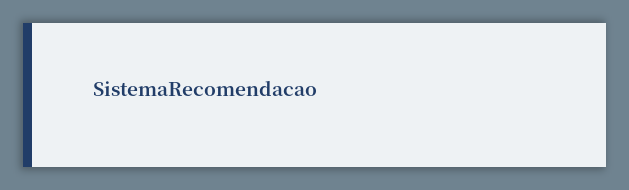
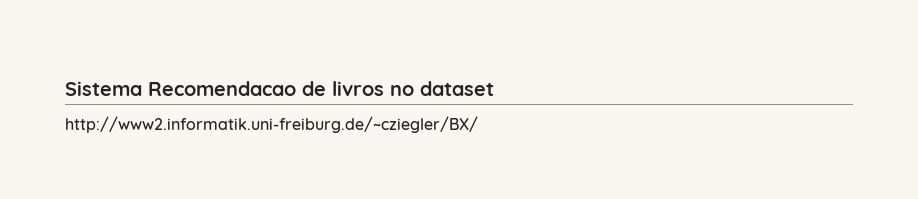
- SistemaRecomendacao
+ Sistema Recomendacao de livros no dataset
+ http://www2.informatik.uni-freiburg.de/~cziegler/BX/

